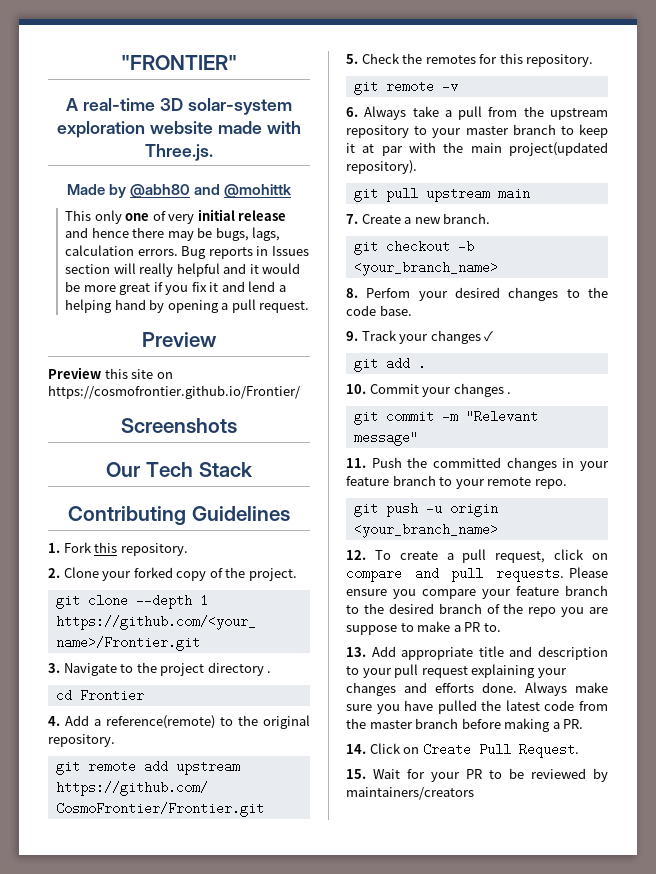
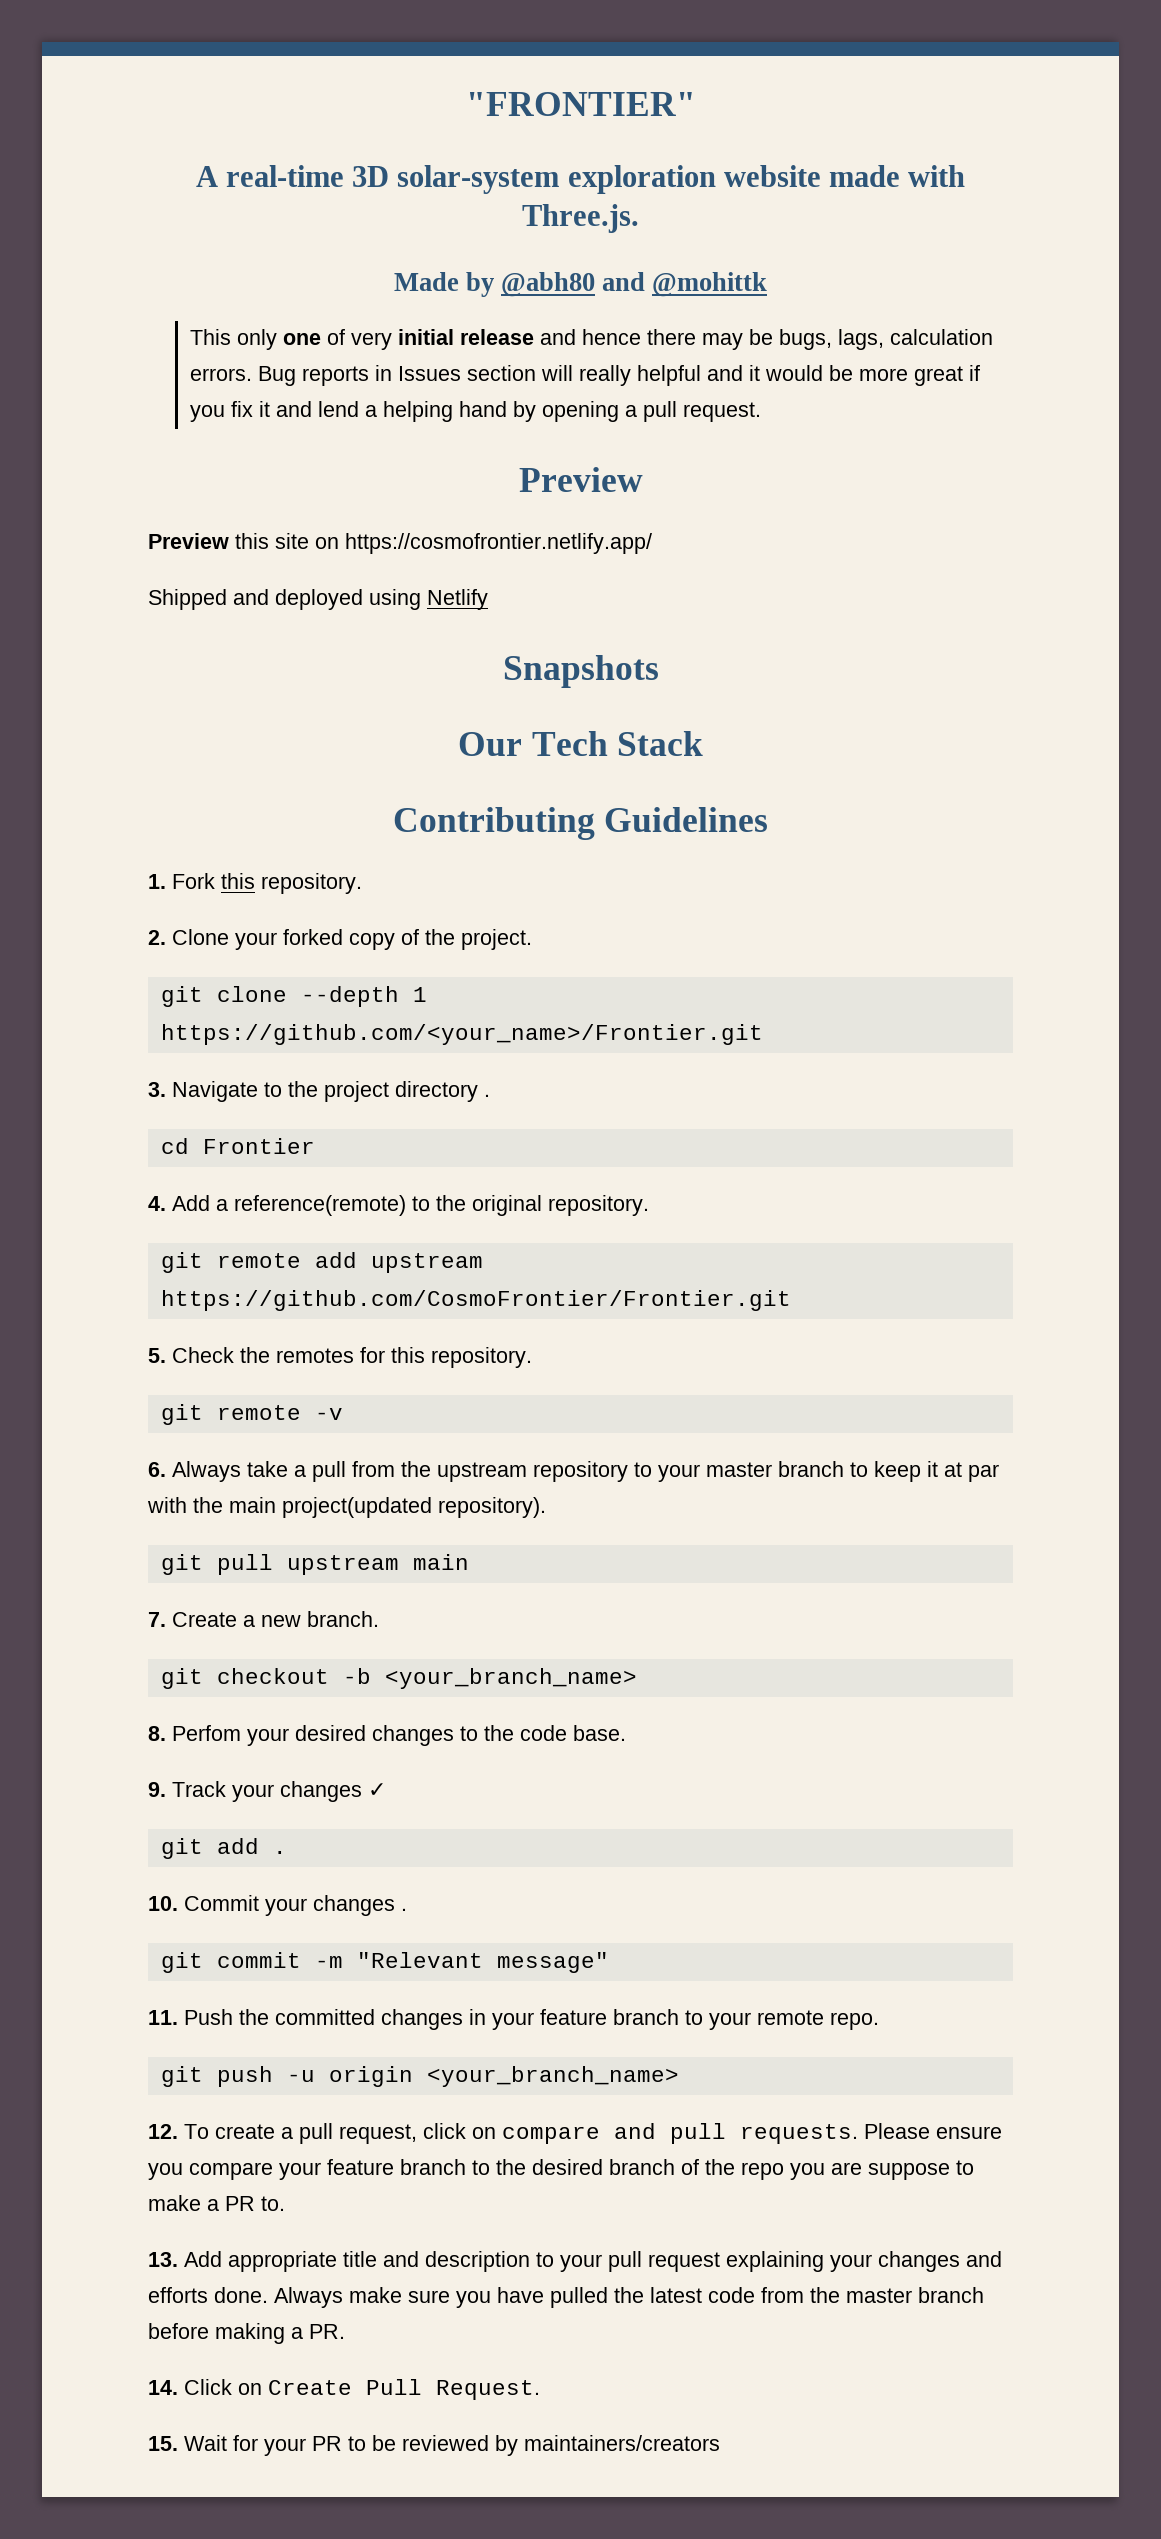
- Preview this site on https://cosmofrontier.github.io/Frontier/
- Screenshots
+ Preview this site on https://cosmofrontier.netlify.app/
+ Shipped and deployed using Netlify
+ Snapshots

